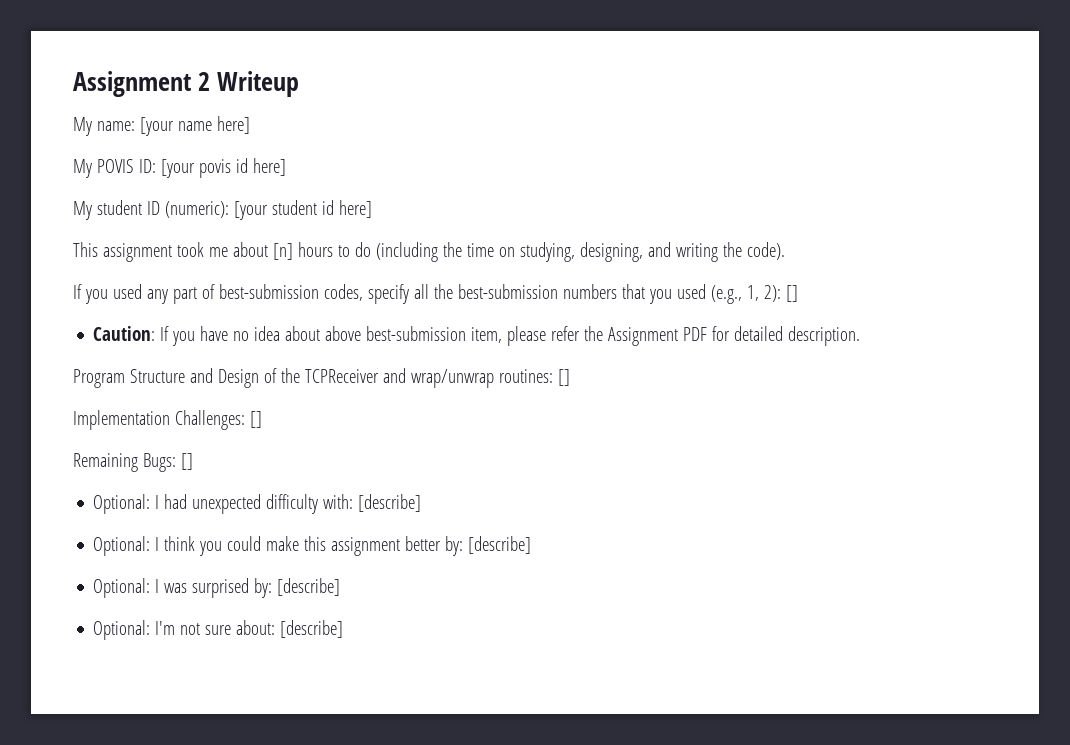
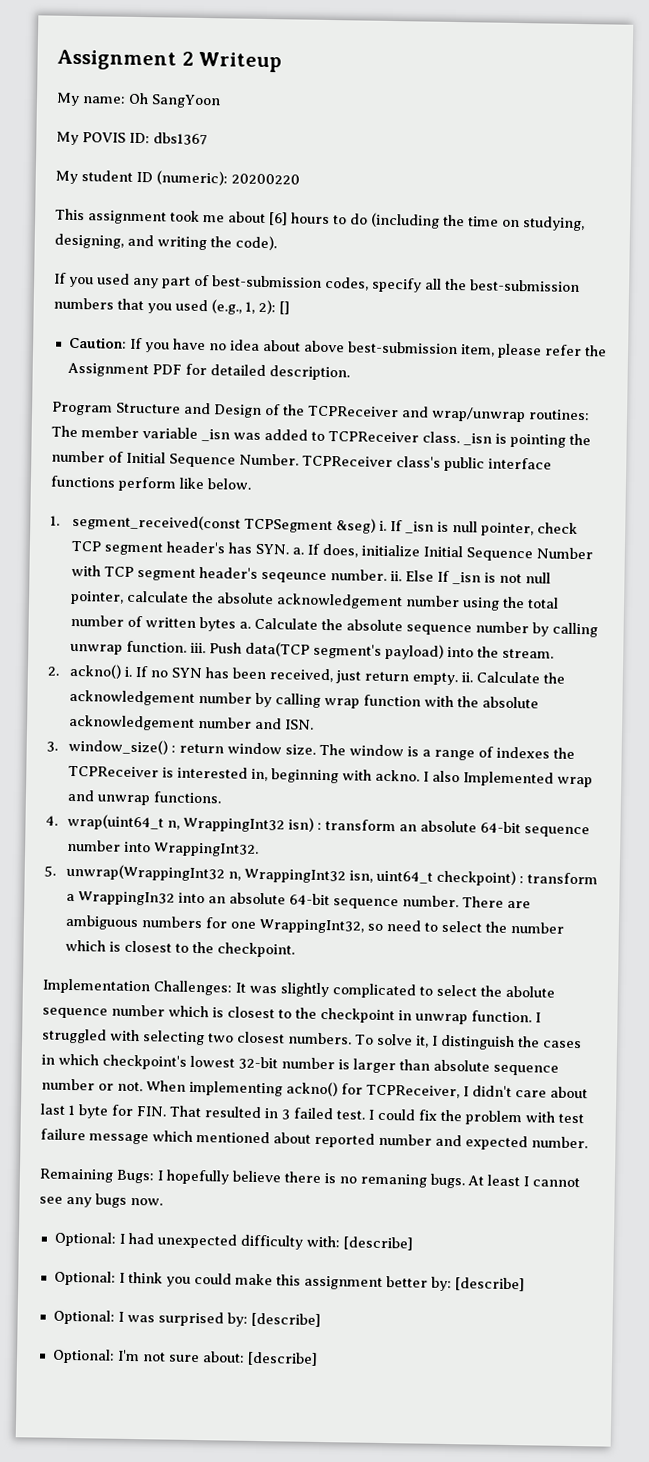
- My name: [your name here]
+ My name: Oh SangYoon
- My POVIS ID: [your povis id here]
+ My POVIS ID: dbs1367
- My student ID (numeric): [your student id here]
+ My student ID (numeric): 20200220
- This assignment took me about [n] hours to do (including the time on studying, designing, and writing the code).
+ This assignment took me about [6] hours to do (including the time on studying, designing, and writing the code).
- Program Structure and Design of the TCPReceiver and wrap/unwrap routines: []
- Implementation Challenges: []
- Remaining Bugs: []
+ Program Structure and Design of the TCPReceiver and wrap/unwrap routines: The member variable _isn was added to TCPReceiver class. _isn is pointing the number of Initial Sequence Number. TCPReceiver class's public interface functions perform like below.
+ 1. segment_received(const TCPSegment &seg) i. If _isn is null pointer, check TCP segment header's has SYN. a. If does, initialize Initial Sequence Number with TCP segment header's seqeunce number. ii. Else If _isn is not null pointer, calculate the absolute acknowledgement number using the total number of written bytes a. Calculate the absolute sequence number by calling unwrap function. iii. Push data(TCP segment's payload) into the stream.
+ 2. ackno() i. If no SYN has been received, just return empty. ii. Calculate the acknowledgement number by calling wrap function with the absolute acknowledgement number and ISN.
+ 3. window_size() : return window size. The window is a range of indexes the TCPReceiver is interested in, beginning with ackno. I also Implemented wrap and unwrap functions.
+ 4. wrap(uint64_t n, WrappingInt32 isn) : transform an absolute 64-bit sequence number into WrappingInt32.
+ 5. unwrap(WrappingInt32 n, WrappingInt32 isn, uint64_t checkpoint) : transform a WrappingIn32 into an absolute 64-bit sequence number. There are ambiguous numbers for one WrappingInt32, so need to select the number which is closest to the checkpoint.
+ Implementation Challenges: It was slightly complicated to select the abolute sequence number which is closest to the checkpoint in unwrap function. I struggled with selecting two closest numbers. To solve it, I distinguish the cases in which checkpoint's lowest 32-bit number is larger than absolute sequence number or not. When implementing ackno() for TCPReceiver, I didn't care about last 1 byte for FIN. That resulted in 3 failed test. I could fix the problem with test failure message which mentioned about reported number and expected number.
+ Remaining Bugs: I hopefully believe there is no remaning bugs. At least I cannot see any bugs now.

